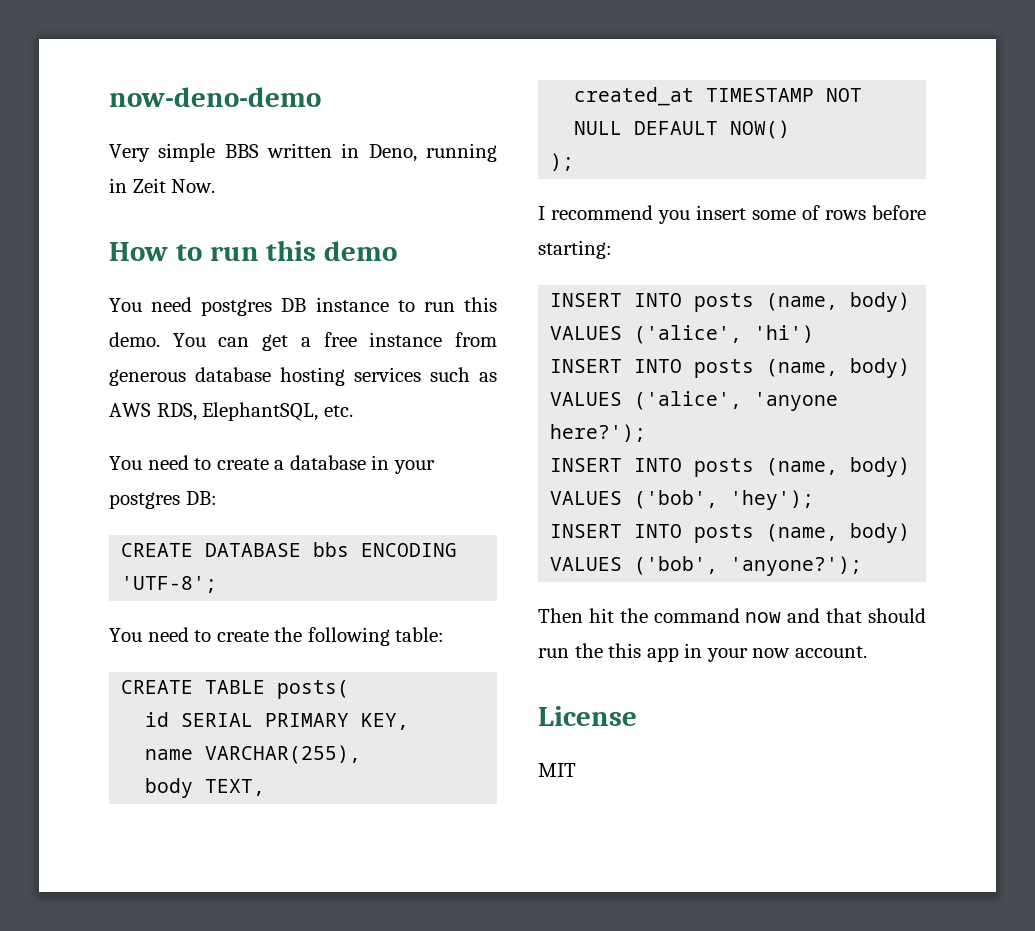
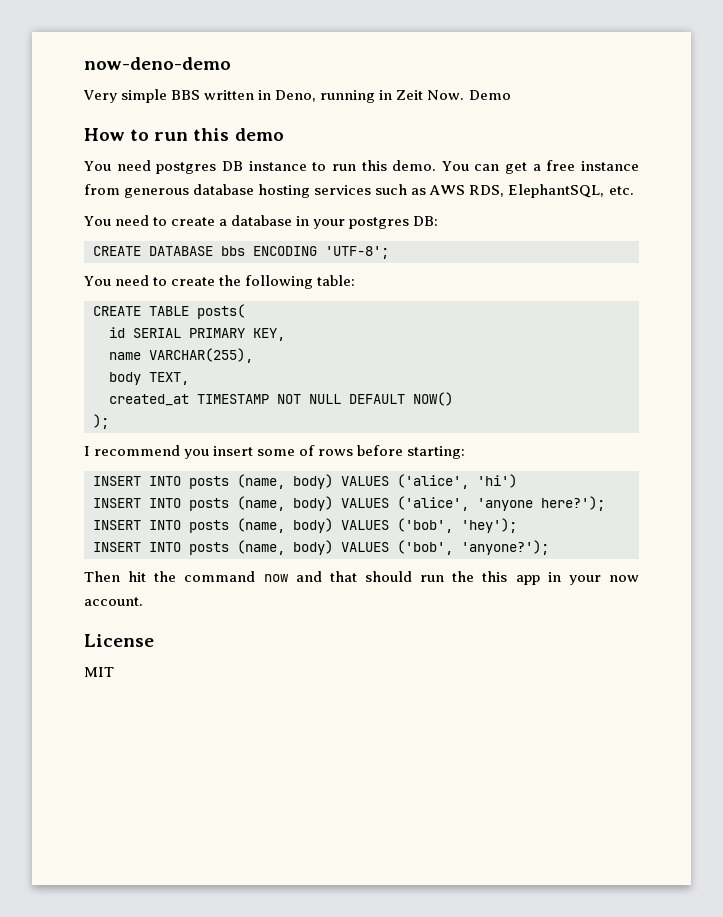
- Very simple BBS written in Deno, running in Zeit Now.
+ Very simple BBS written in Deno, running in Zeit Now. Demo

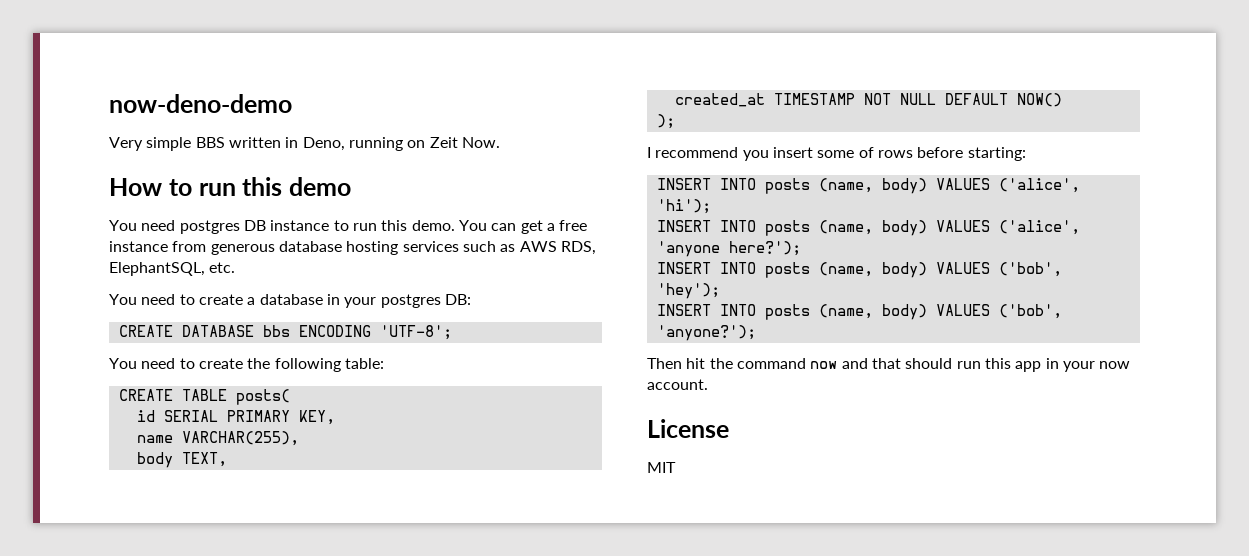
- Very simple BBS written in Deno, running in Zeit Now. Demo
+ Very simple BBS written in Deno, running on Zeit Now.
- INSERT INTO posts (name, body) VALUES ('alice', 'hi')
+ INSERT INTO posts (name, body) VALUES ('alice', 'hi');
- Then hit the command now and that should run the this app in your now account.
+ Then hit the command now and that should run this app in your now account.

